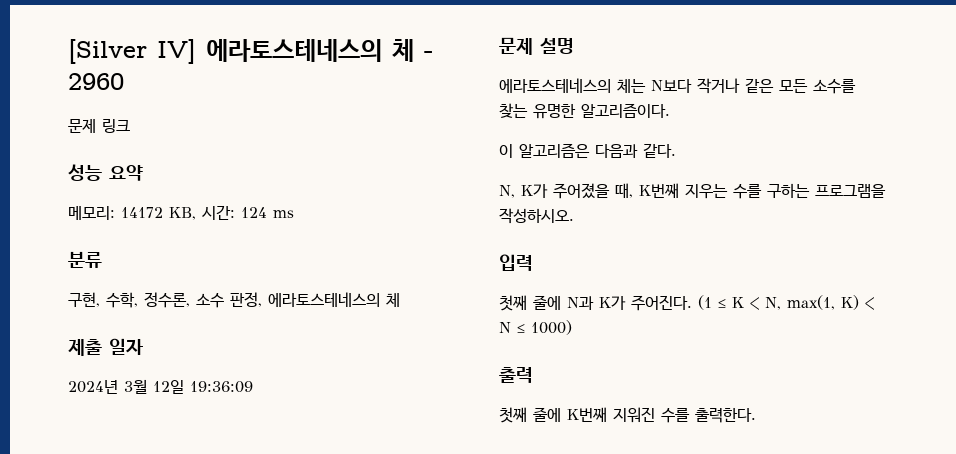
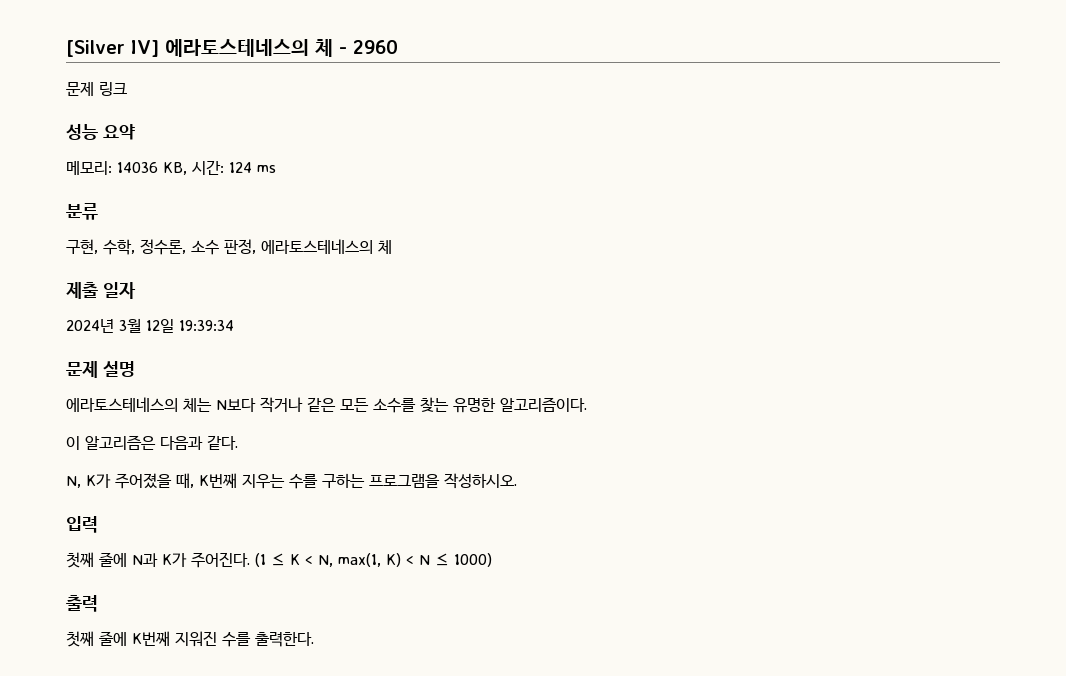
- 메모리: 14172 KB, 시간: 124 ms
+ 메모리: 14036 KB, 시간: 124 ms
- 2024년 3월 12일 19:36:09
+ 2024년 3월 12일 19:39:34

